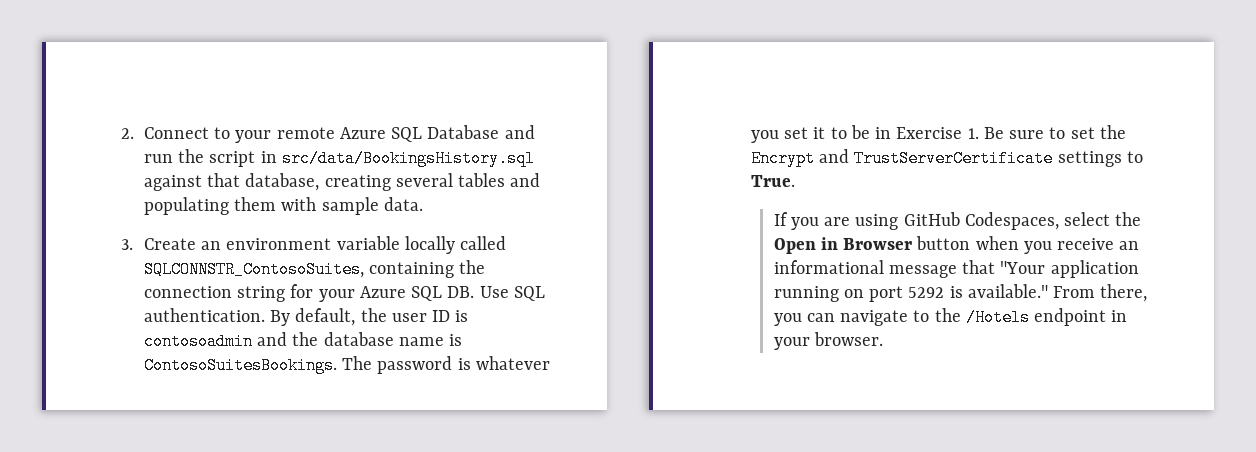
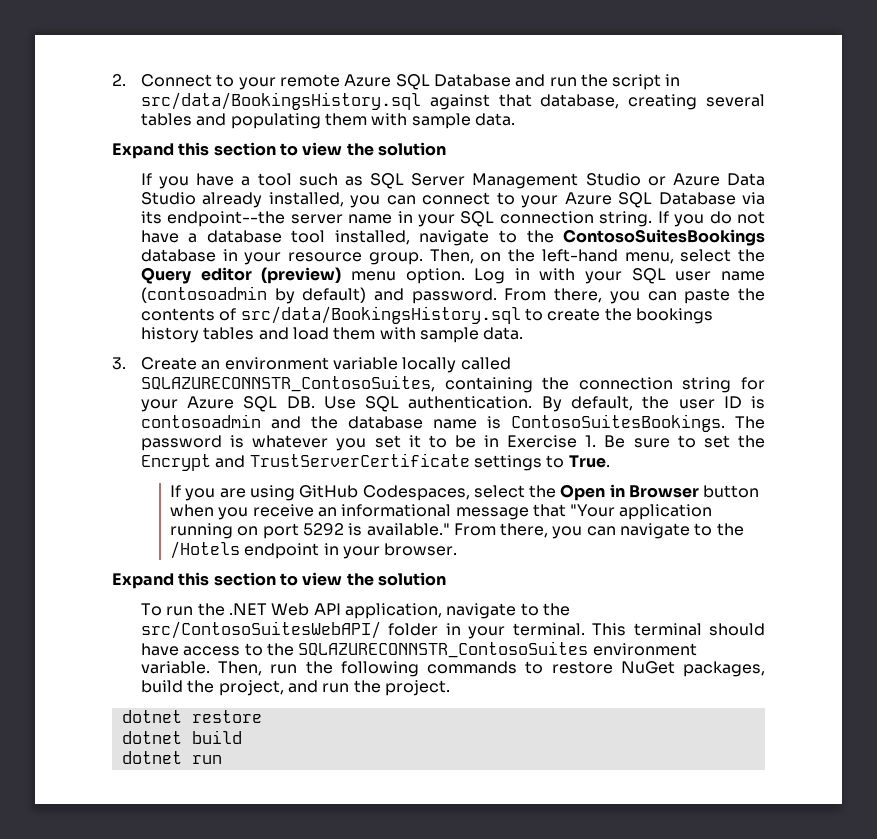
  2. Connect to your remote Azure SQL Database and run the script in src/data/BookingsHistory.sql against that database, creating several tables and populating them with sample data.
+ Expand this section to view the solution
+ If you have a tool such as SQL Server Management Studio or Azure Data Studio already installed, you can connect to your Azure SQL Database via its endpoint--the server name in your SQL connection string. If you do not have a database tool installed, navigate to the ContosoSuitesBookings database in your resource group. Then, on the left-hand menu, select the Query editor (preview) menu option. Log in with your SQL user name (contosoadmin by default) and password. From there, you can paste the contents of src/data/BookingsHistory.sql to create the bookings history tables and load them with sample data.
- 3. Create an environment variable locally called SQLCONNSTR_ContosoSuites, containing the connection string for your Azure SQL DB. Use SQL authentication.
+ 3. Create an environment variable locally called SQLAZURECONNSTR_ContosoSuites, containing the connection string for your Azure SQL DB. Use SQL authentication.
  From there, you can navigate to the /Hotels endpoint in your browser.
+ Expand this section to view the solution
+ To run the .NET Web API application, navigate to the src/ContosoSuitesWebAPI/ folder in your terminal. This terminal should have access to the SQLAZURECONNSTR_ContosoSuites environment variable. Then, run the following commands to restore NuGet packages, build the project, and run the project.
+ dotnet restore
+ dotnet build
+ dotnet run

